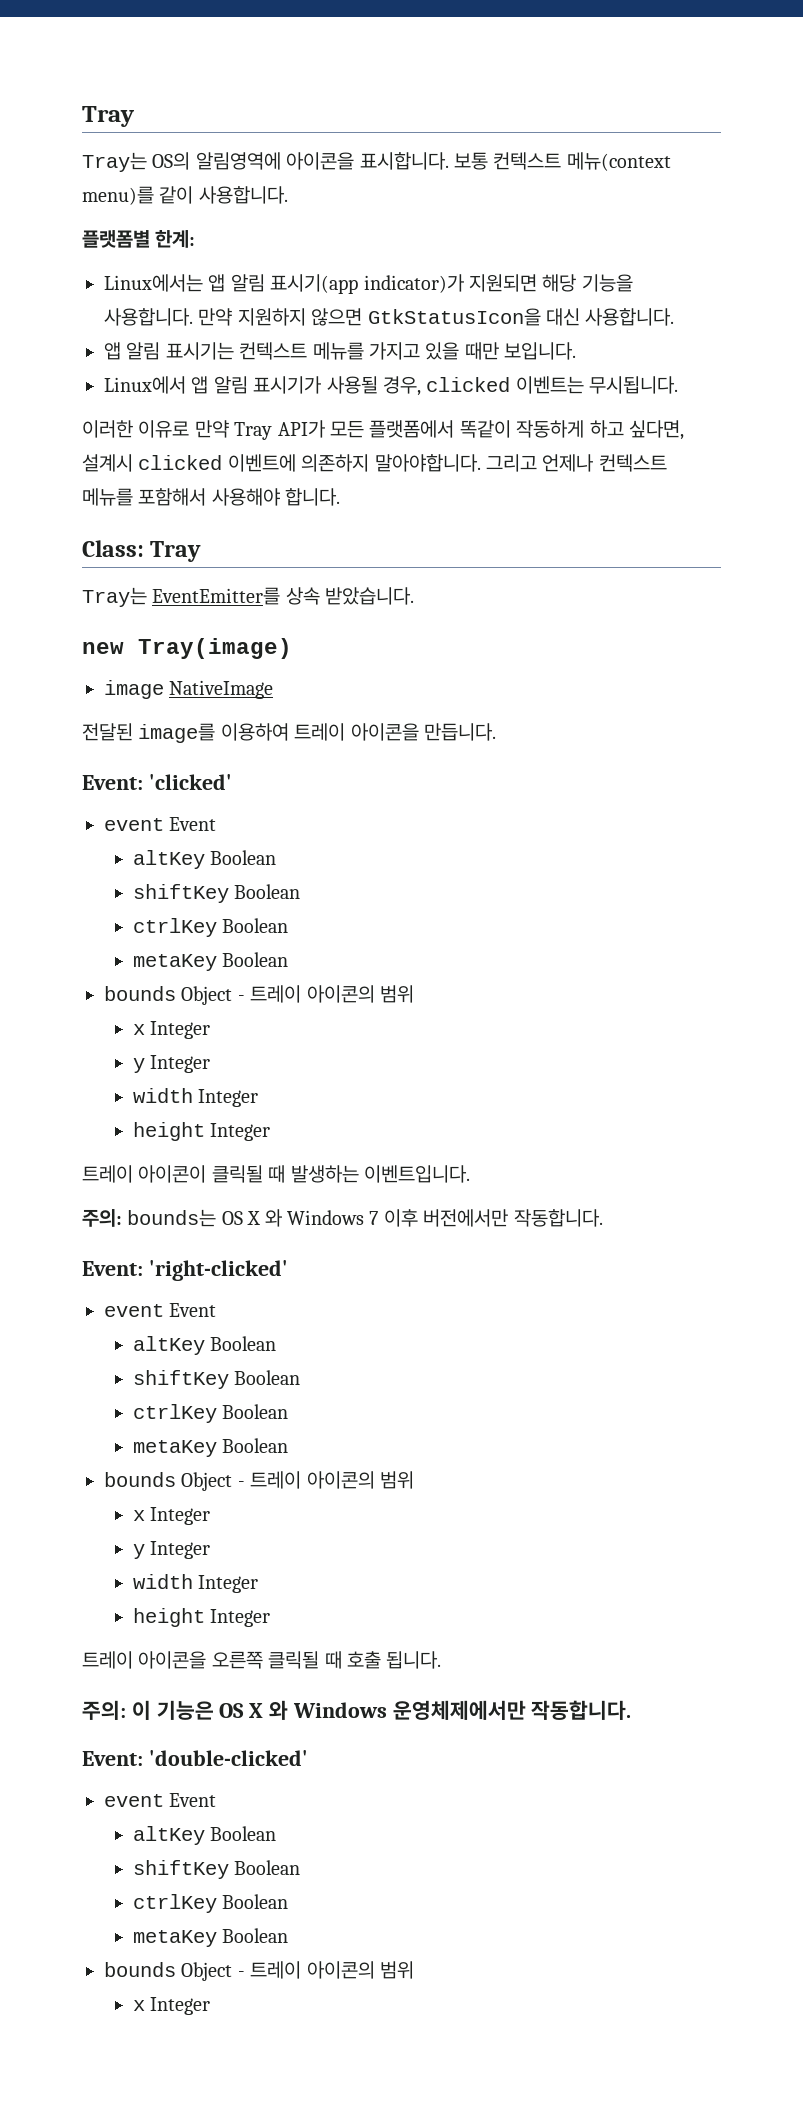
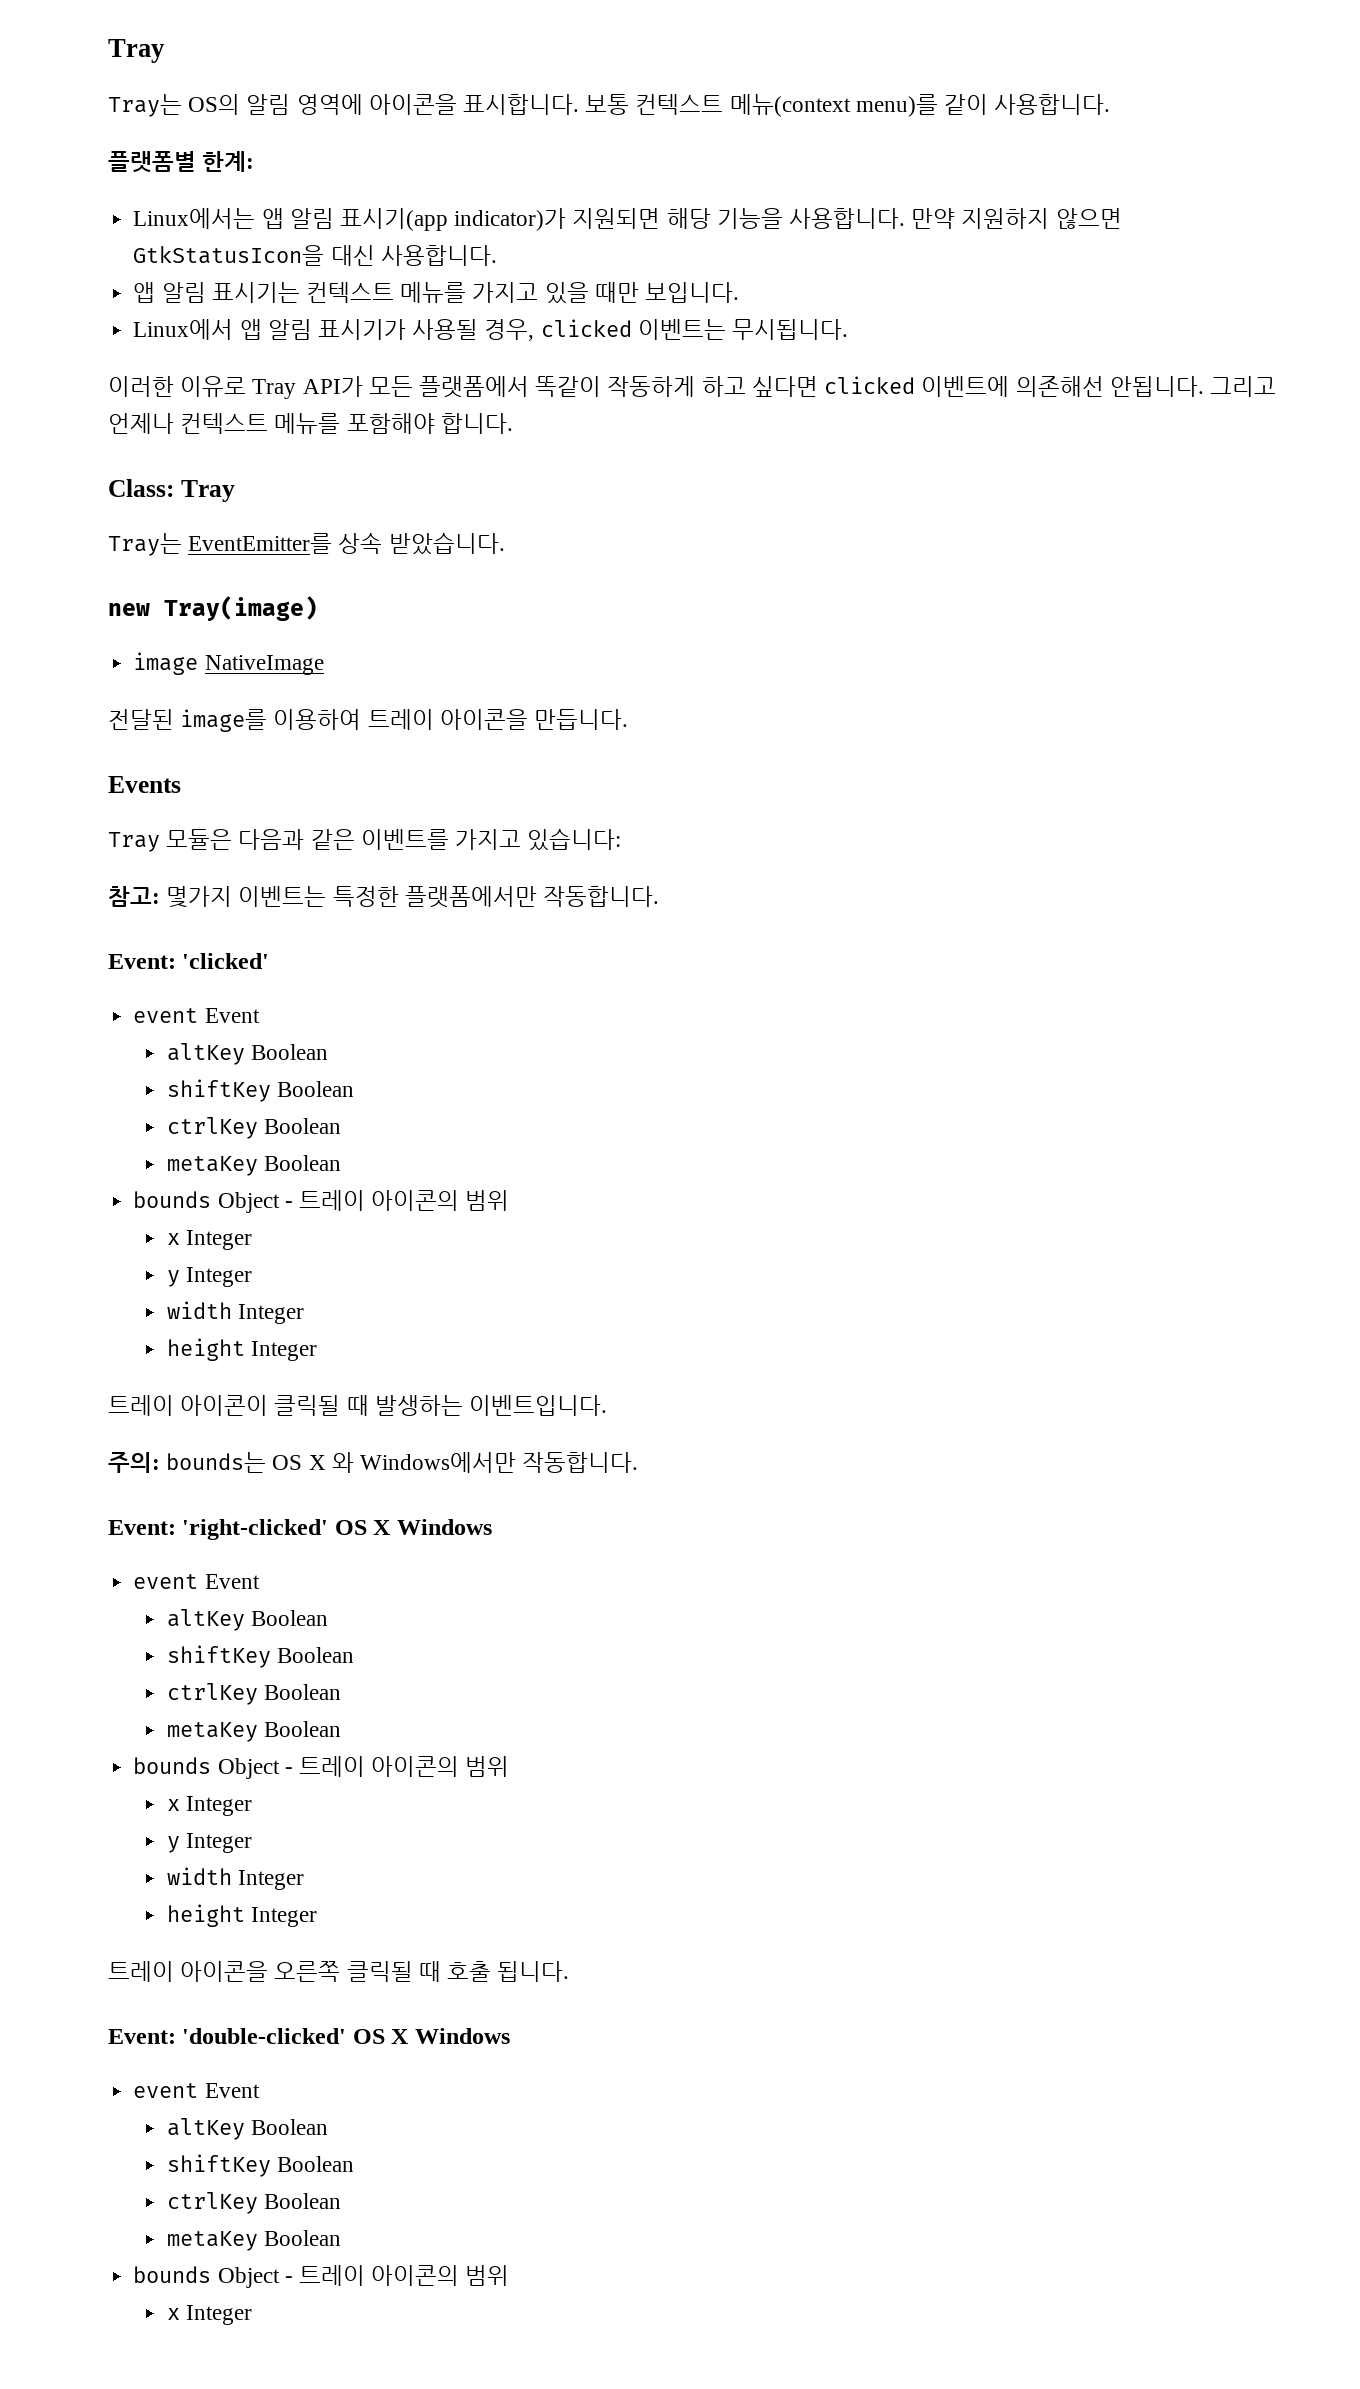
- Tray는 OS의 알림영역에 아이콘을 표시합니다.
+ Tray는 OS의 알림 영역에 아이콘을 표시합니다.
- 이러한 이유로 만약 Tray API가 모든 플랫폼에서 똑같이 작동하게 하고 싶다면, 설계시 clicked 이벤트에 의존하지 말아야합니다.
+ 이러한 이유로 Tray API가 모든 플랫폼에서 똑같이 작동하게 하고 싶다면 clicked 이벤트에 의존해선 안됩니다.
- 그리고 언제나 컨텍스트 메뉴를 포함해서 사용해야 합니다.
+ 그리고 언제나 컨텍스트 메뉴를 포함해야 합니다.
+ Events
+ Tray 모듈은 다음과 같은 이벤트를 가지고 있습니다:
+ 참고: 몇가지 이벤트는 특정한 플랫폼에서만 작동합니다.
- 주의: bounds는 OS X 와 Windows 7 이후 버전에서만 작동합니다.
+ 주의: bounds는 OS X 와 Windows에서만 작동합니다.
- Event: 'right-clicked'
+ Event: 'right-clicked' OS X Windows
- 주의: 이 기능은 OS X 와 Windows 운영체제에서만 작동합니다.
- Event: 'double-clicked'
+ Event: 'double-clicked' OS X Windows

